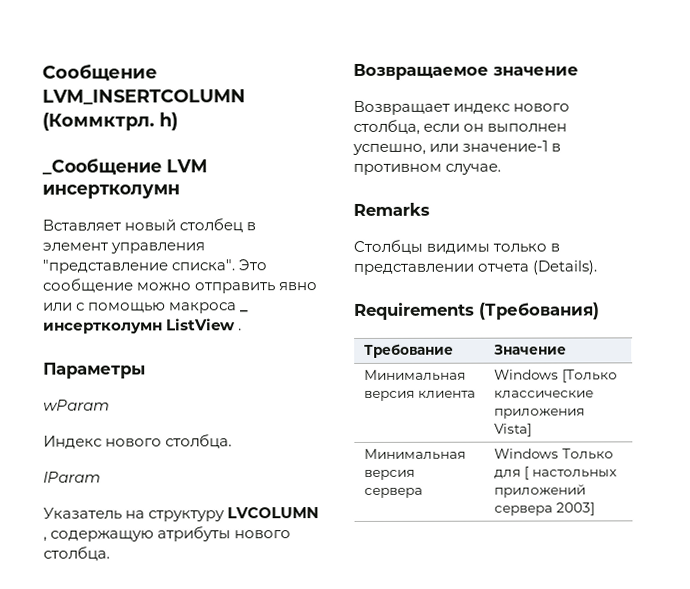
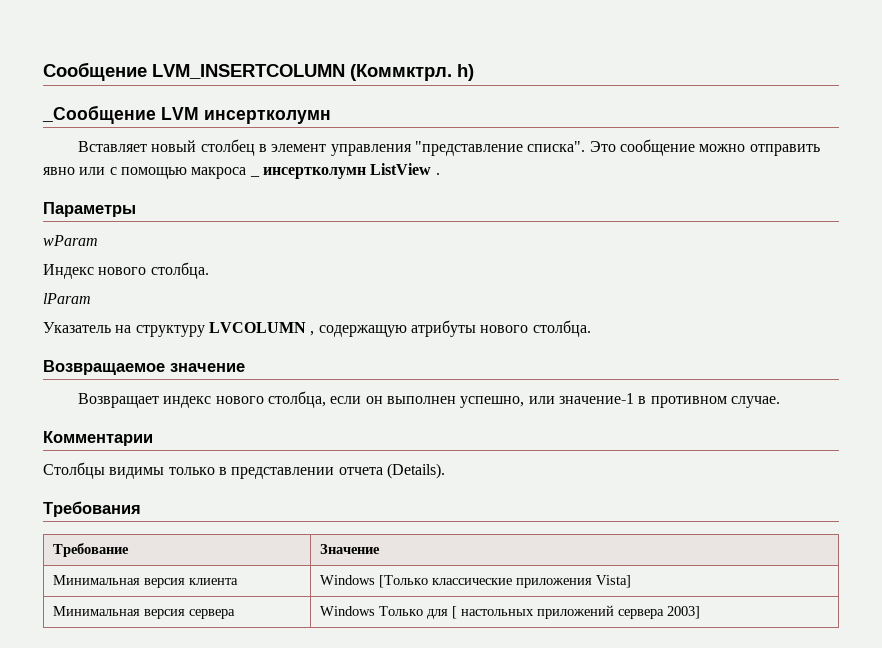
- Remarks
+ Комментарии
- Requirements (Требования)
+ Требования

